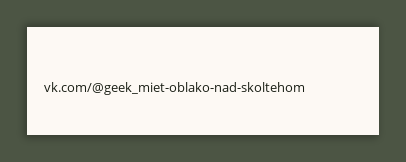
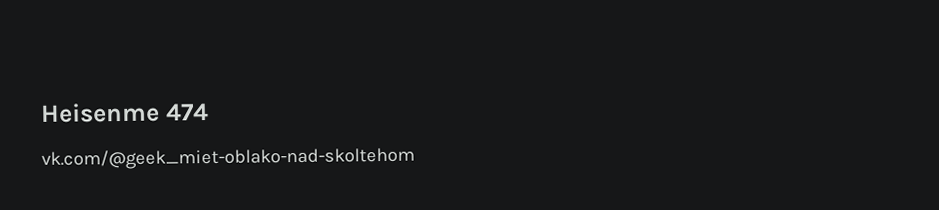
+ Heisenme 474

